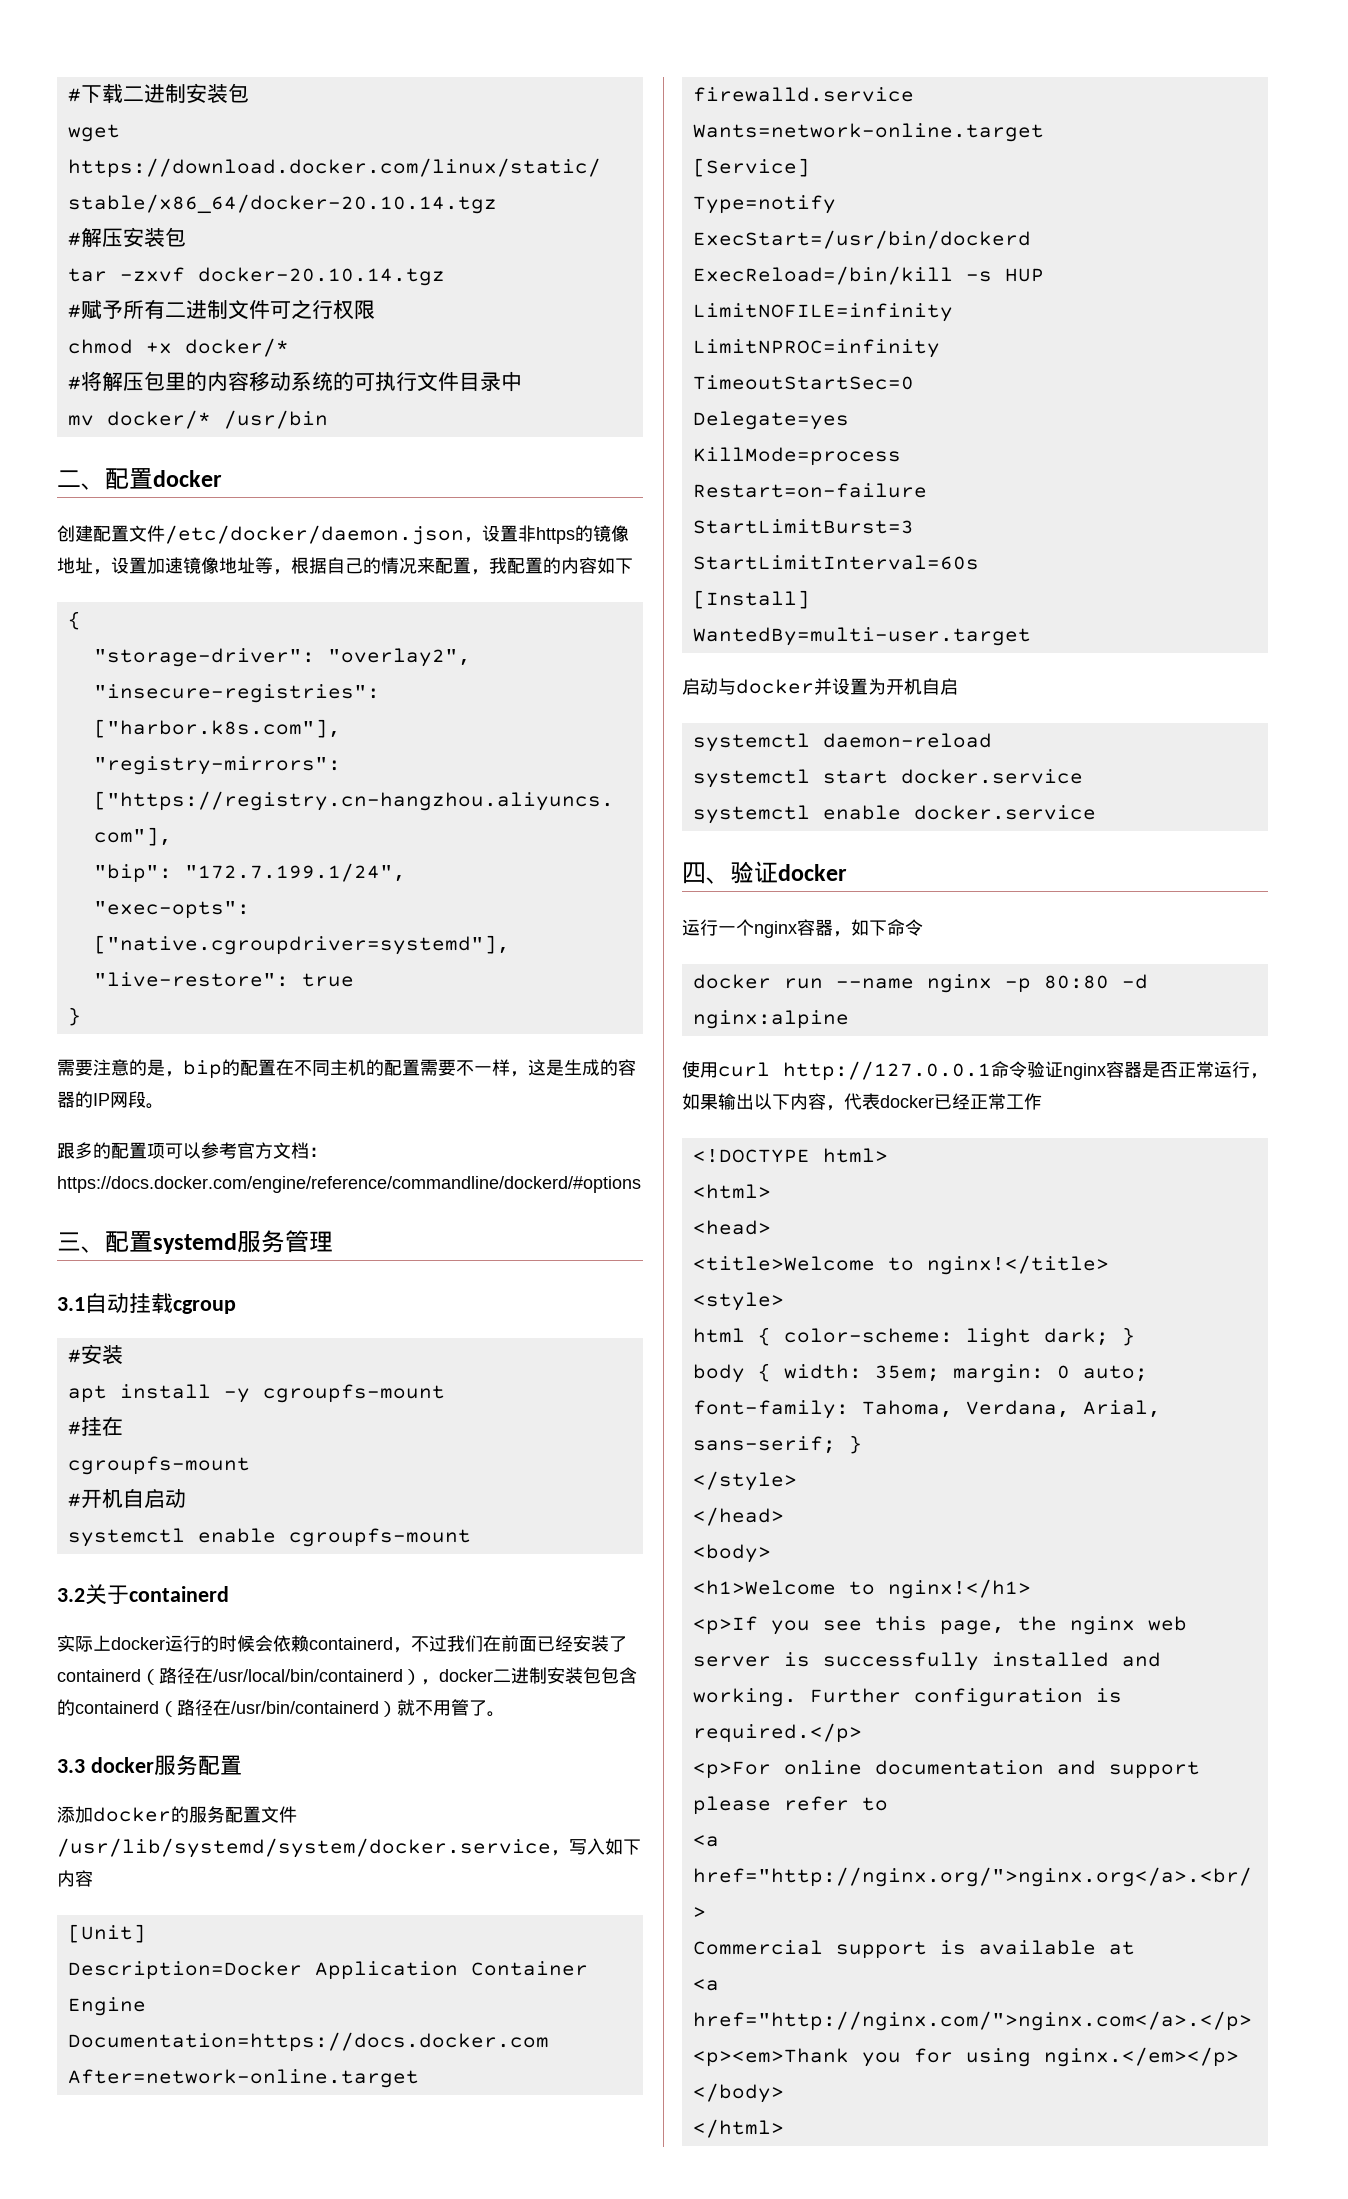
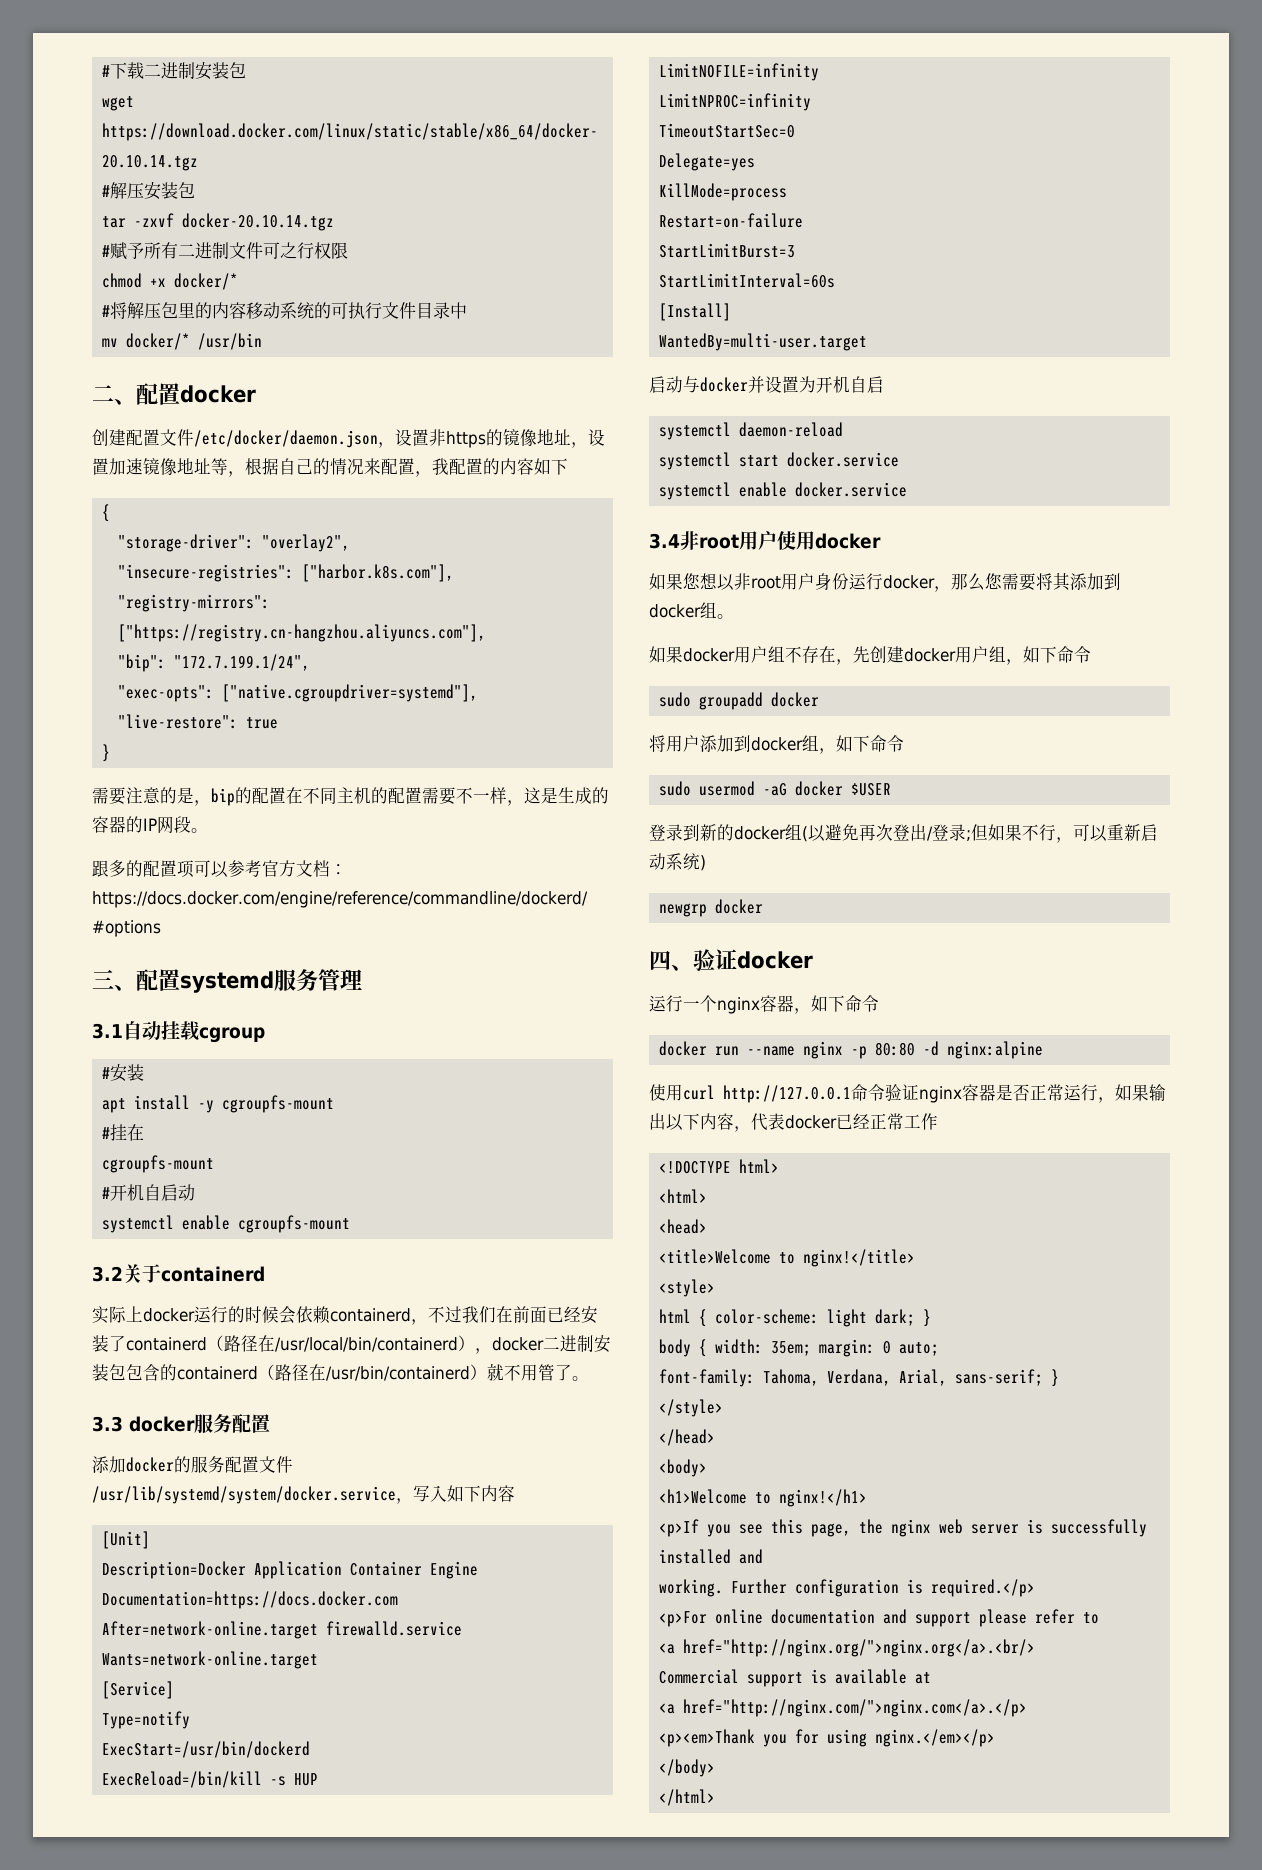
+ 3.4非root用户使用docker
+ 如果您想以非root用户身份运行docker，那么您需要将其添加到docker组。
+ 如果docker用户组不存在，先创建docker用户组，如下命令
+ sudo groupadd docker
+ 将用户添加到docker组，如下命令
+ sudo usermod -aG docker $USER
+ 登录到新的docker组(以避免再次登出/登录;但如果不行，可以重新启动系统)
+ newgrp docker

